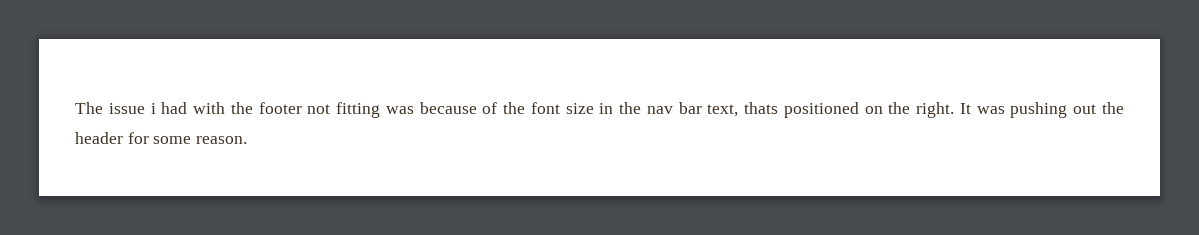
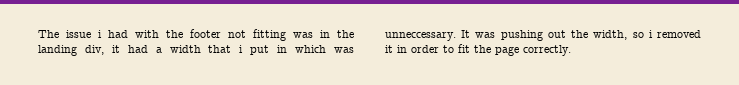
- The issue i had with the footer not fitting was because of the font size in the nav bar text, thats positioned on the right.
+ The issue i had with the footer not fitting was in the landing div, it had a width that i put in which was unneccessary.
- It was pushing out the header for some reason.
+ It was pushing out the width, so i removed it in order to fit the page correctly.

